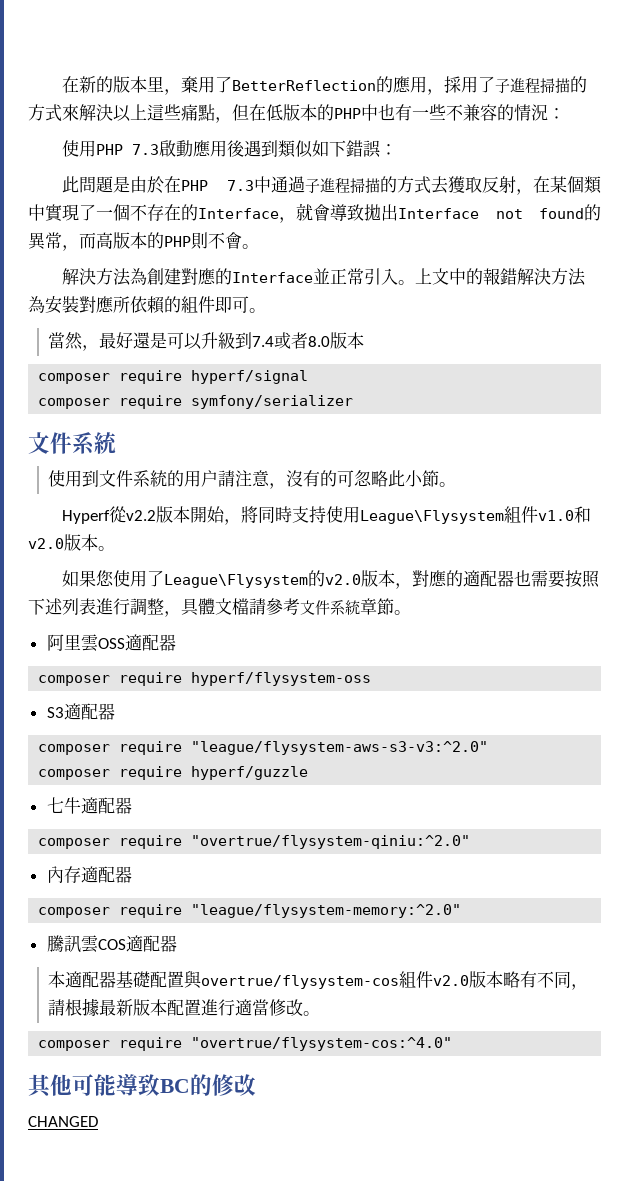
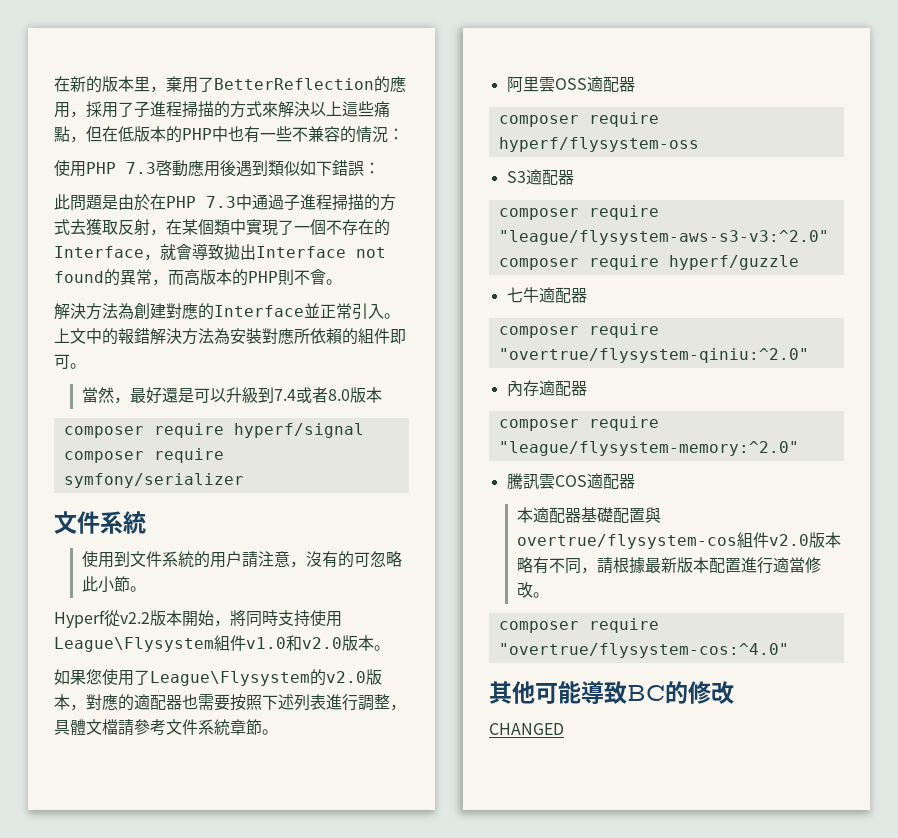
- 使用PHP 7.3啟動應用後遇到類似如下錯誤：
+ 使用PHP 7.3啓動應用後遇到類似如下錯誤：

